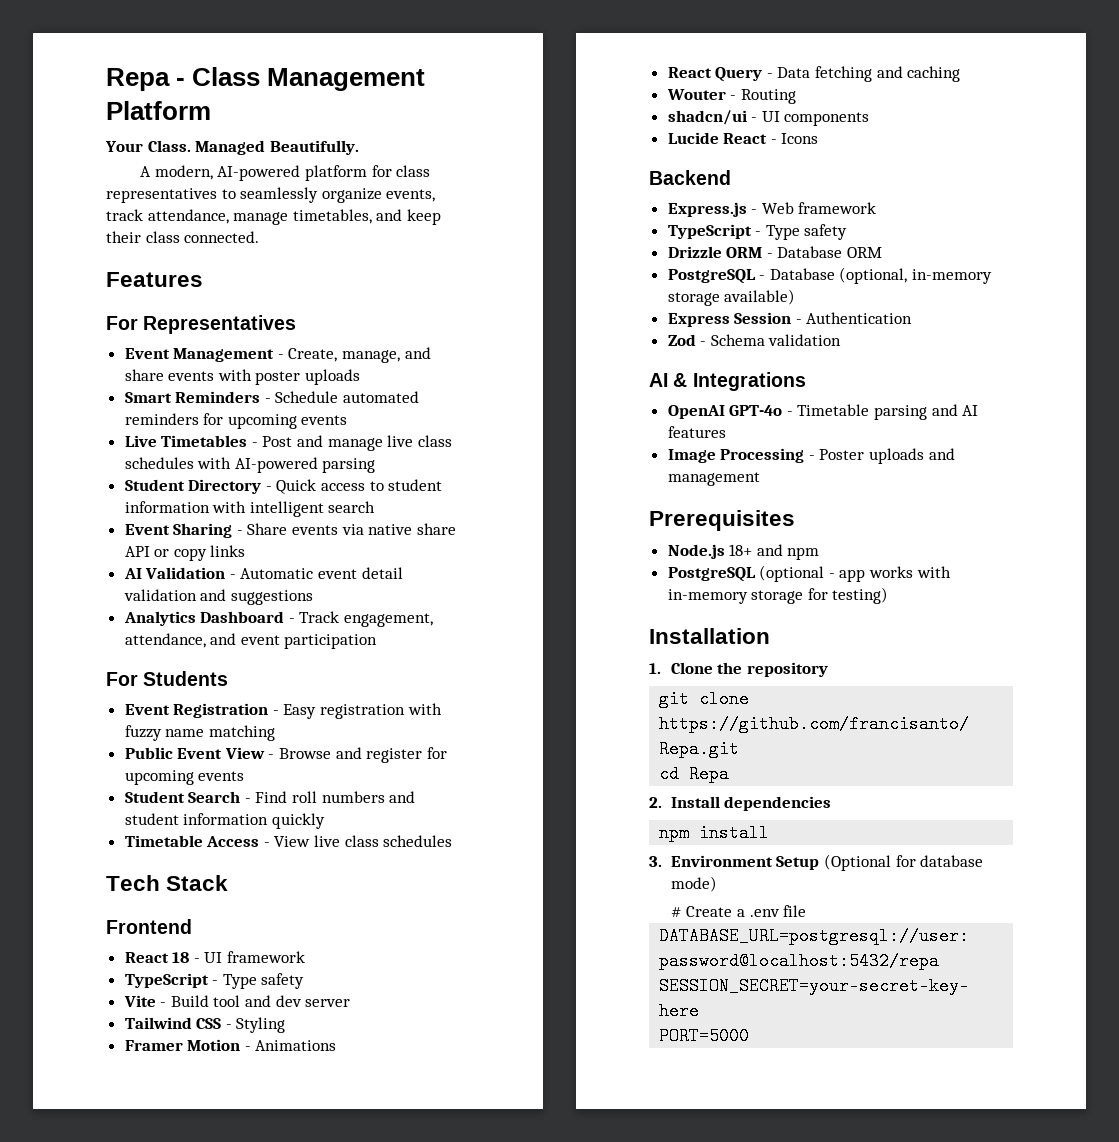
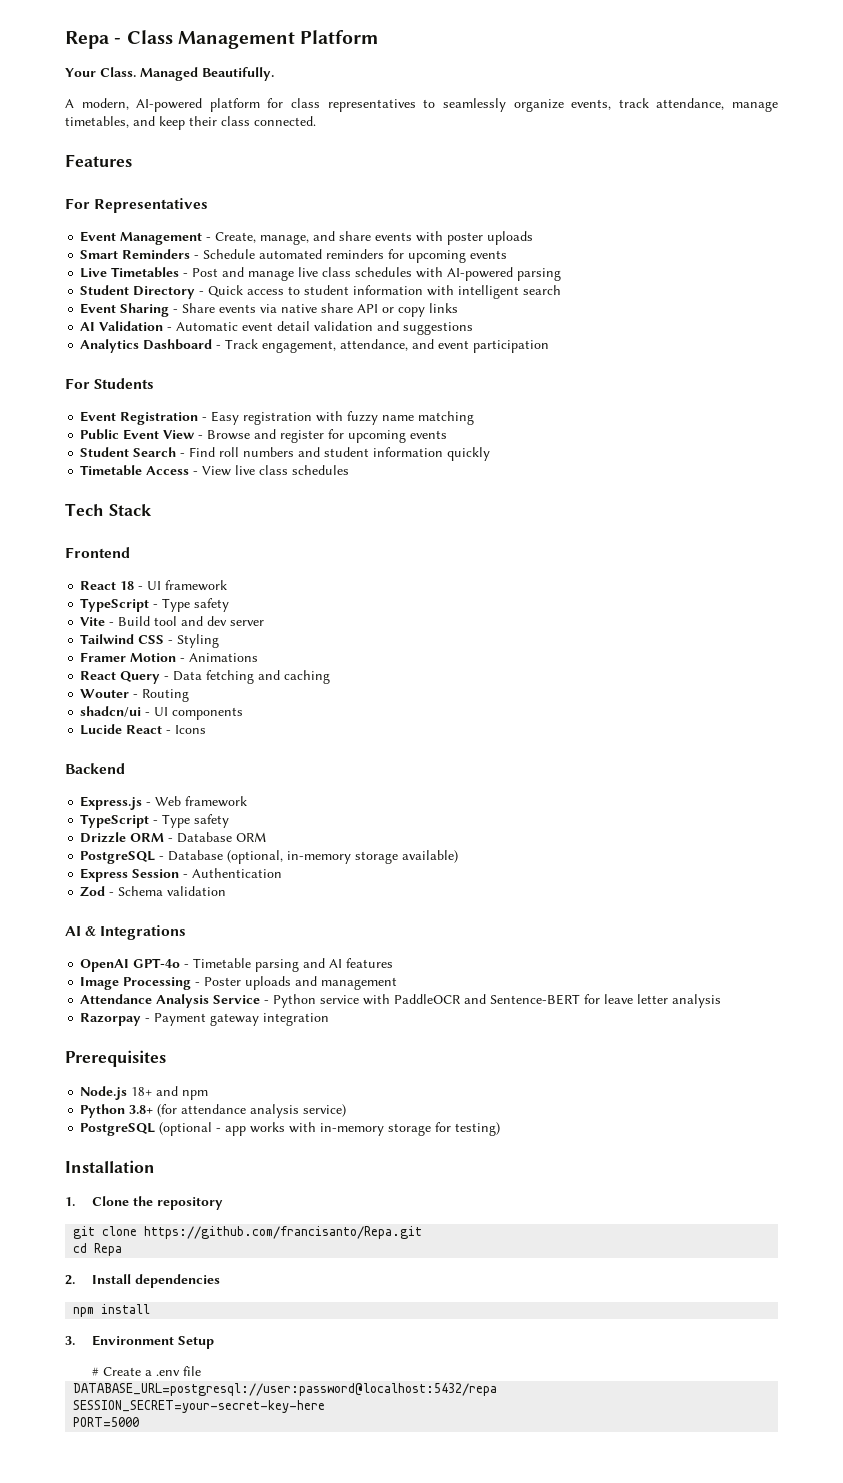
+ Attendance Analysis Service - Python service with PaddleOCR and Sentence-BERT for leave letter analysis
+ Razorpay - Payment gateway integration
+ Python 3.8+ (for attendance analysis service)
- 3. Environment Setup (Optional for database mode)
+ 3. Environment Setup

